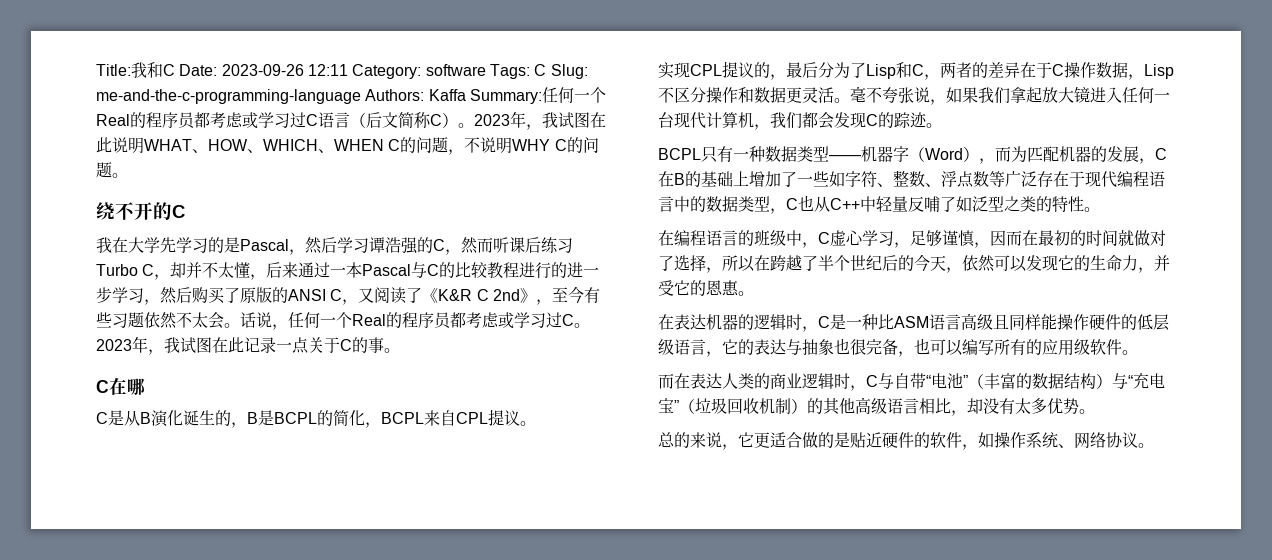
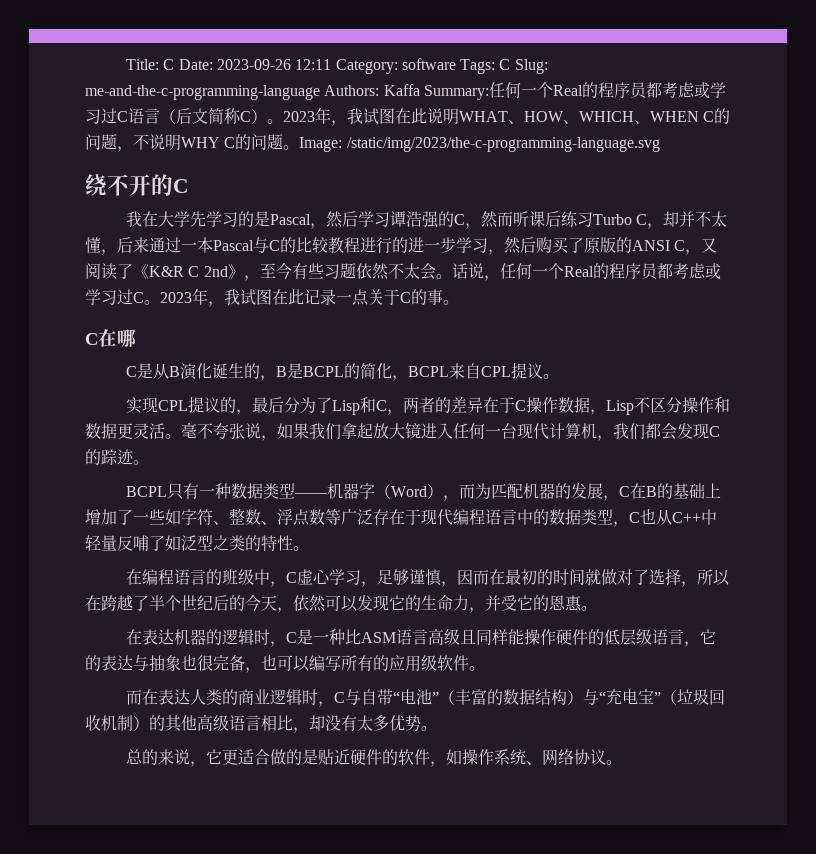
- Title:我和C Date: 2023-09-26 12:11 Category: software Tags: C Slug: me-and-the-c-programming-language Authors: Kaffa Summary:任何一个Real的程序员都考虑或学习过C语言（后文简称C）。
+ Title: C Date: 2023-09-26 12:11 Category: software Tags: C Slug: me-and-the-c-programming-language Authors: Kaffa Summary:任何一个Real的程序员都考虑或学习过C语言（后文简称C）。
+ Image: /static/img/2023/the-c-programming-language.svg

